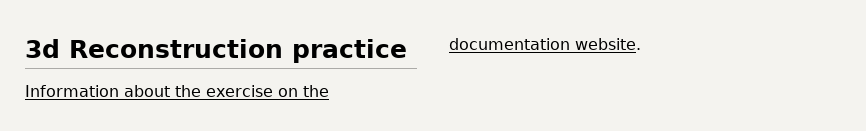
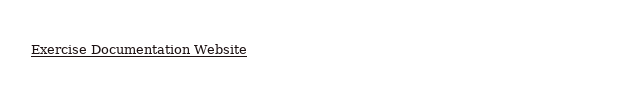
- 3d Reconstruction practice
- Information about the exercise on the documentation website.
+ Exercise Documentation Website

